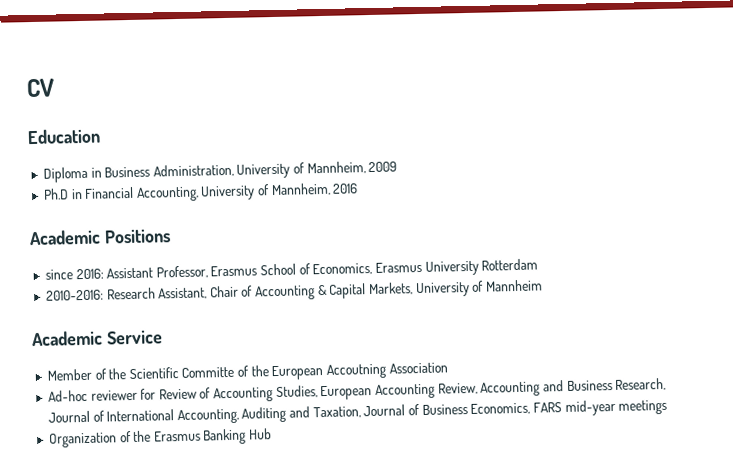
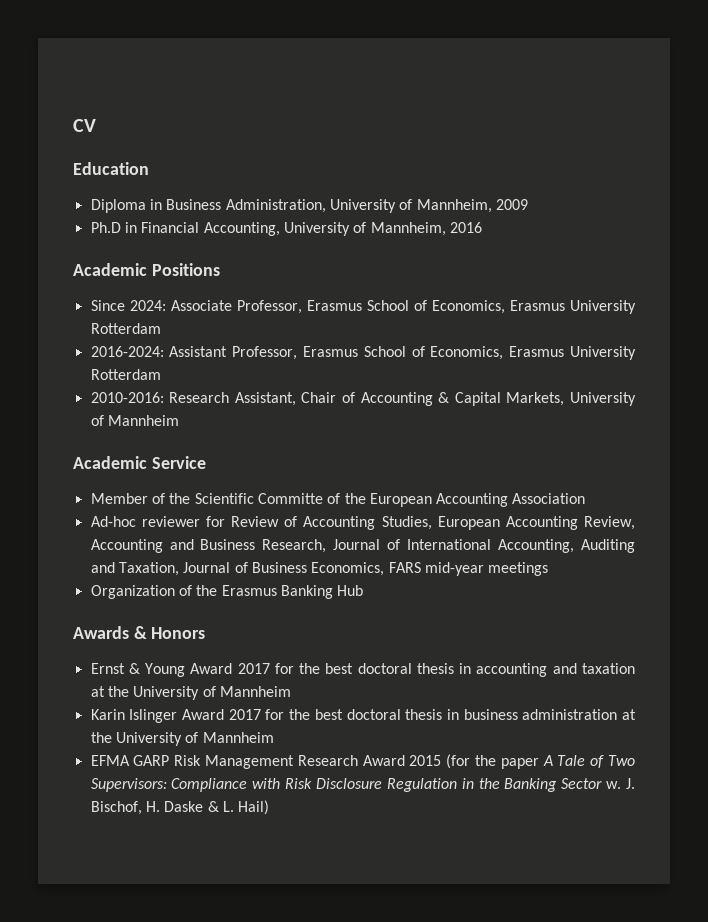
- since 2016: Assistant Professor, Erasmus School of Economics, Erasmus University Rotterdam
+ Since 2024: Associate Professor, Erasmus School of Economics, Erasmus University Rotterdam
+ 2016-2024: Assistant Professor, Erasmus School of Economics, Erasmus University Rotterdam
- Member of the Scientific Committe of the European Accoutning Association
+ Member of the Scientific Committe of the European Accounting Association
+ Awards & Honors
+ Ernst & Young Award 2017 for the best doctoral thesis in accounting and taxation at the University of Mannheim
+ Karin Islinger Award 2017 for the best doctoral thesis in business administration at the University of Mannheim
+ EFMA GARP Risk Management Research Award 2015 (for the paper A Tale of Two Supervisors: Compliance with Risk Disclosure Regulation in the Banking Sector w. J. Bischof, H. Daske & L. Hail)

